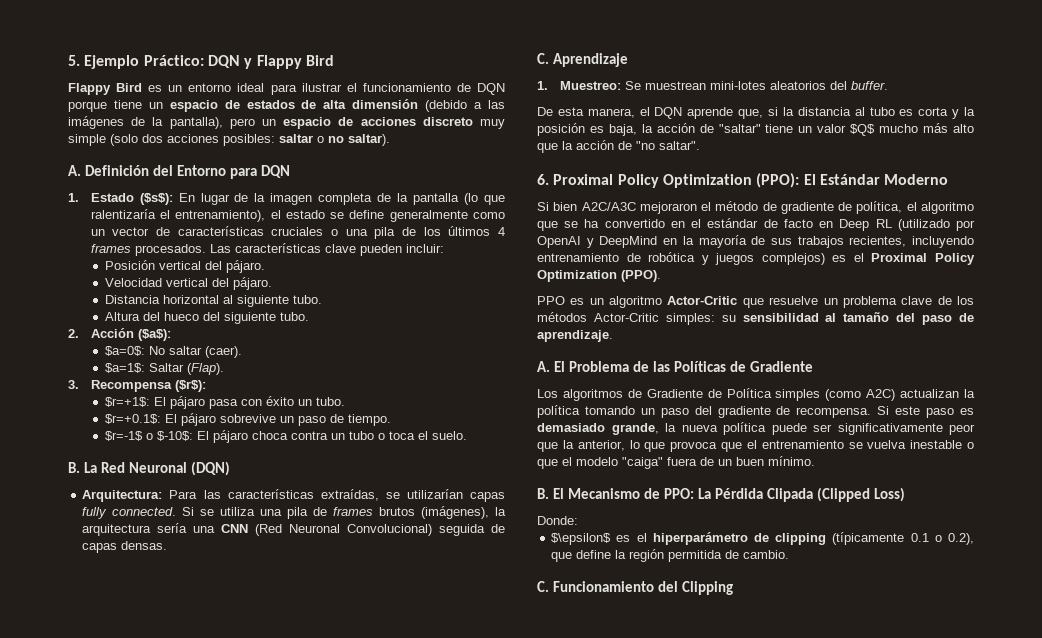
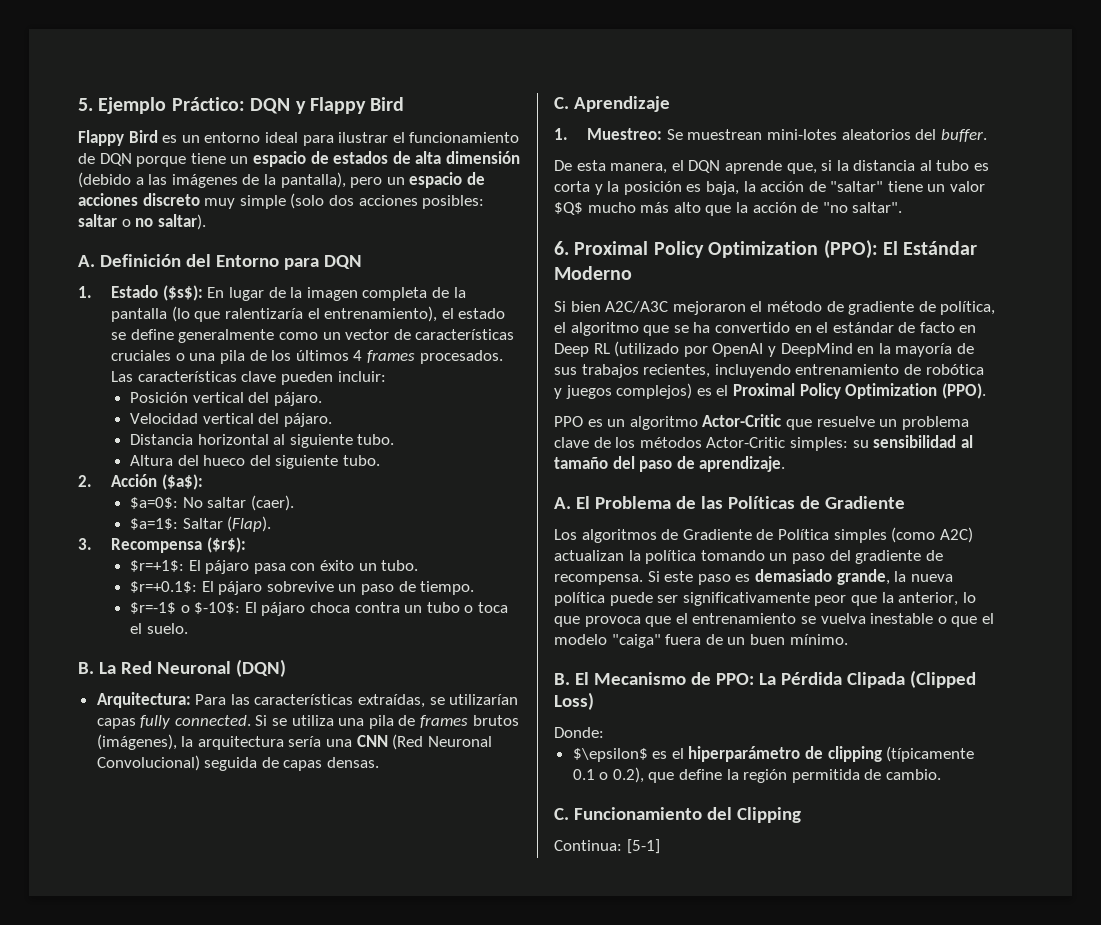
+ Continua: [5-1]

